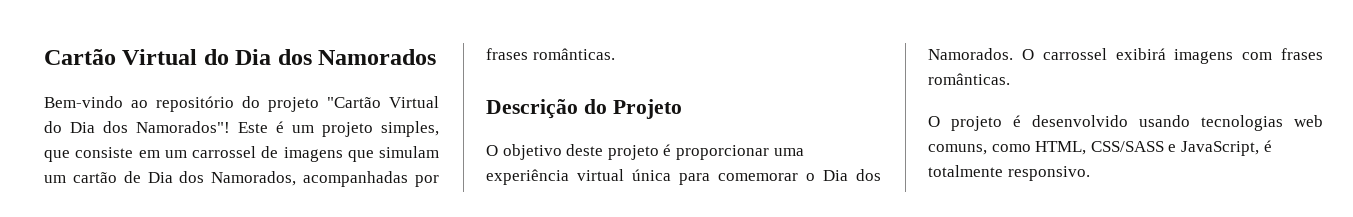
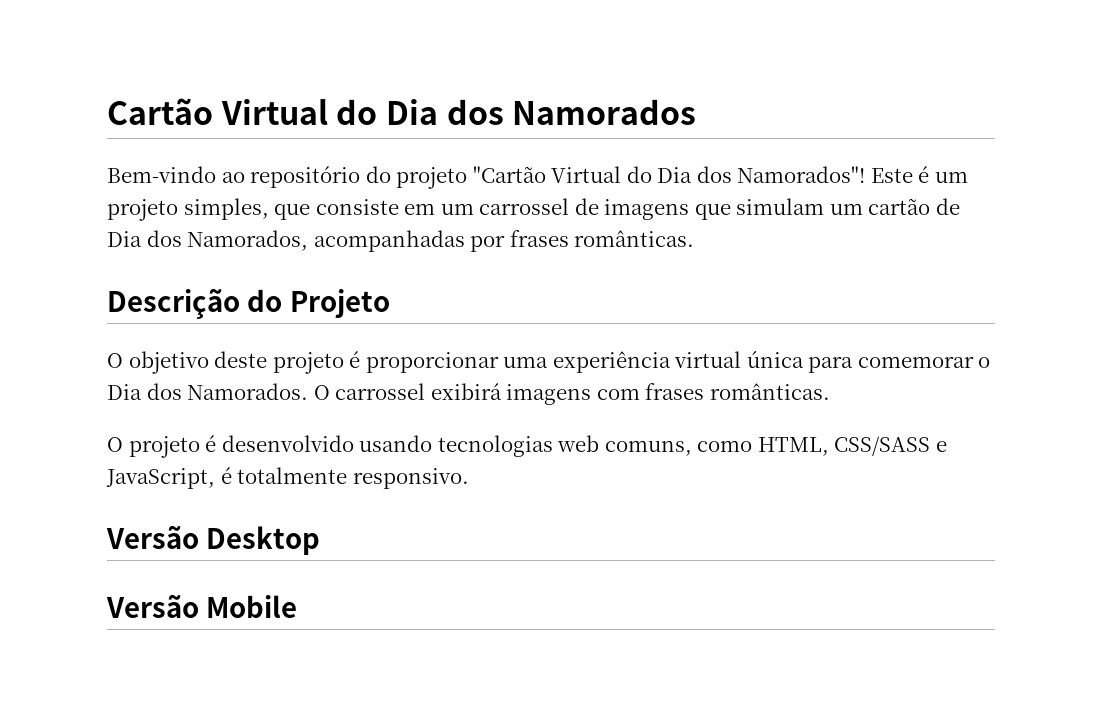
+ Versão Desktop
+ Versão Mobile

